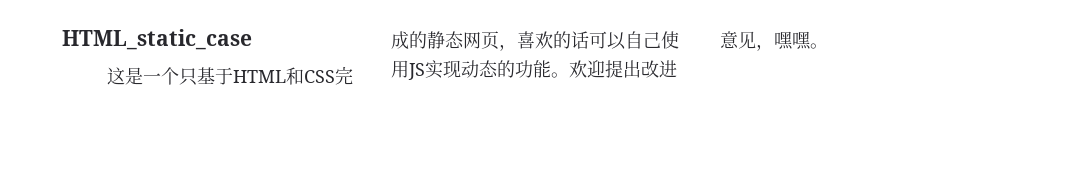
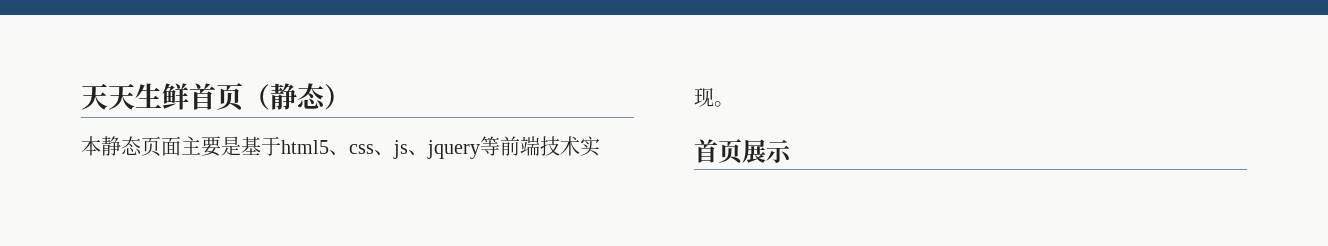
- HTML_static_case
- 这是一个只基于HTML和CSS完成的静态网页，喜欢的话可以自己使用JS实现动态的功能。欢迎提出改进意见，嘿嘿。
+ 天天生鲜首页（静态）
+ 本静态页面主要是基于html5、css、js、jquery等前端技术实现。
+ 首页展示

